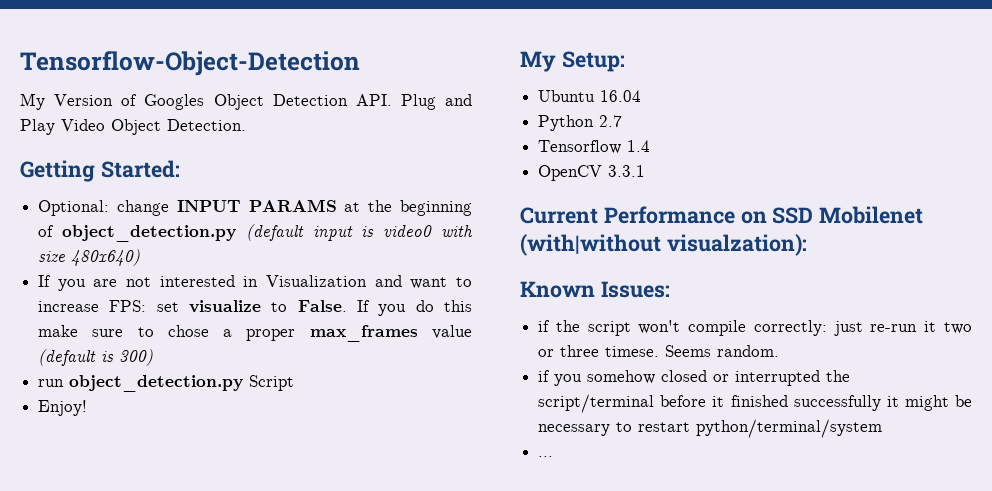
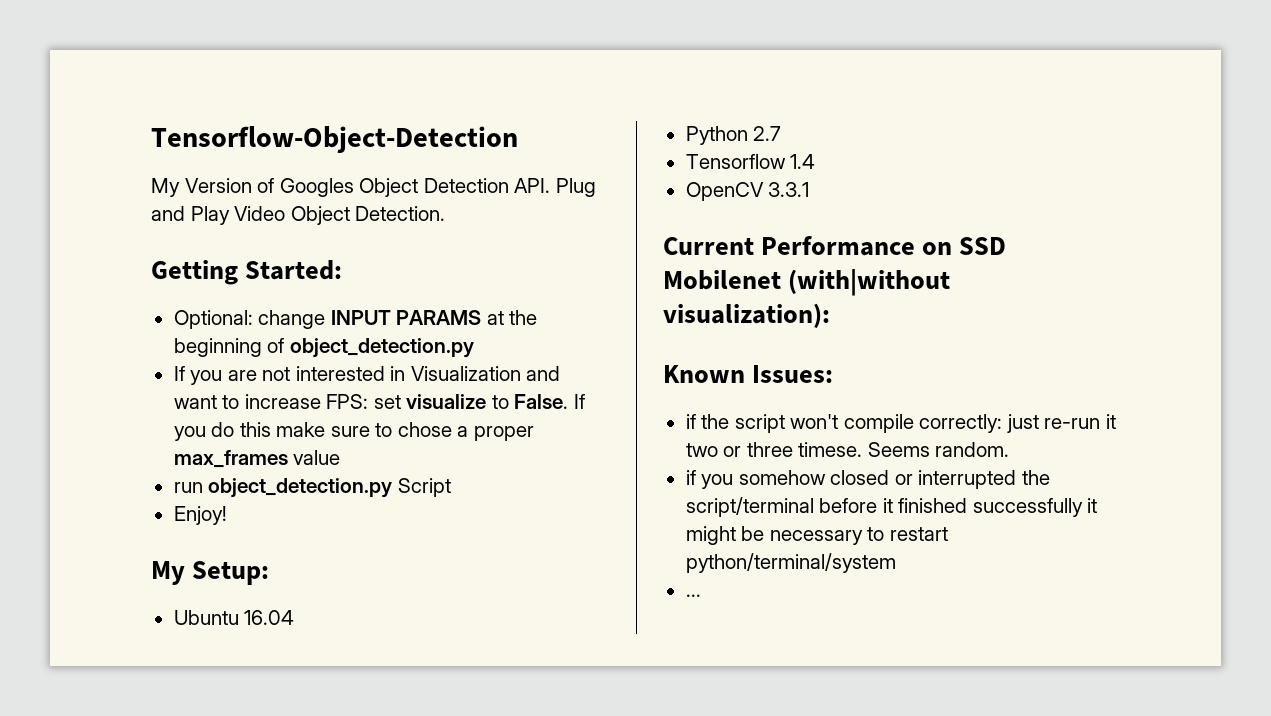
- Optional: change INPUT PARAMS at the beginning of object_detection.py (default input is video0 with size 480x640)
+ Optional: change INPUT PARAMS at the beginning of object_detection.py
- If you do this make sure to chose a proper max_frames value (default is 300)
+ If you do this make sure to chose a proper max_frames value
- Current Performance on SSD Mobilenet (with|without visualzation):
+ Current Performance on SSD Mobilenet (with|without visualization):

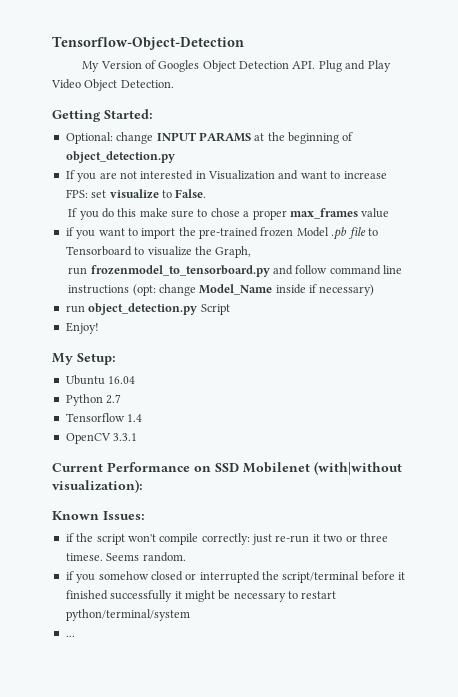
- If you are not interested in Visualization and want to increase FPS: set visualize to False. If you do this make sure to chose a proper max_frames value
+ If you are not interested in Visualization and want to increase FPS: set visualize to False.
+ If you do this make sure to chose a proper max_frames value
+ if you want to import the pre-trained frozen Model .pb file to Tensorboard to visualize the Graph,
+ run frozenmodel_to_tensorboard.py and follow command line instructions (opt: change Model_Name inside if necessary)

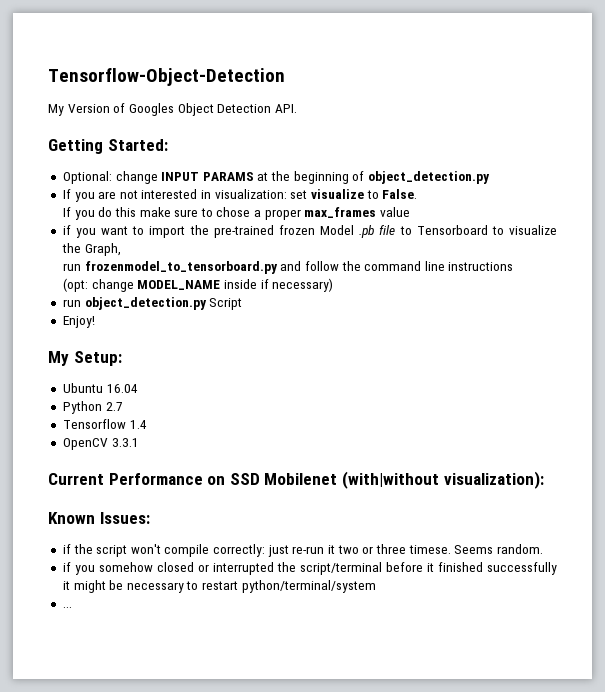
- My Version of Googles Object Detection API. Plug and Play Video Object Detection.
+ My Version of Googles Object Detection API.
- If you are not interested in Visualization and want to increase FPS: set visualize to False.
+ If you are not interested in visualization: set visualize to False.
- run frozenmodel_to_tensorboard.py and follow command line instructions (opt: change Model_Name inside if necessary)
+ run frozenmodel_to_tensorboard.py and follow the command line instructions
+ (opt: change MODEL_NAME inside if necessary)

